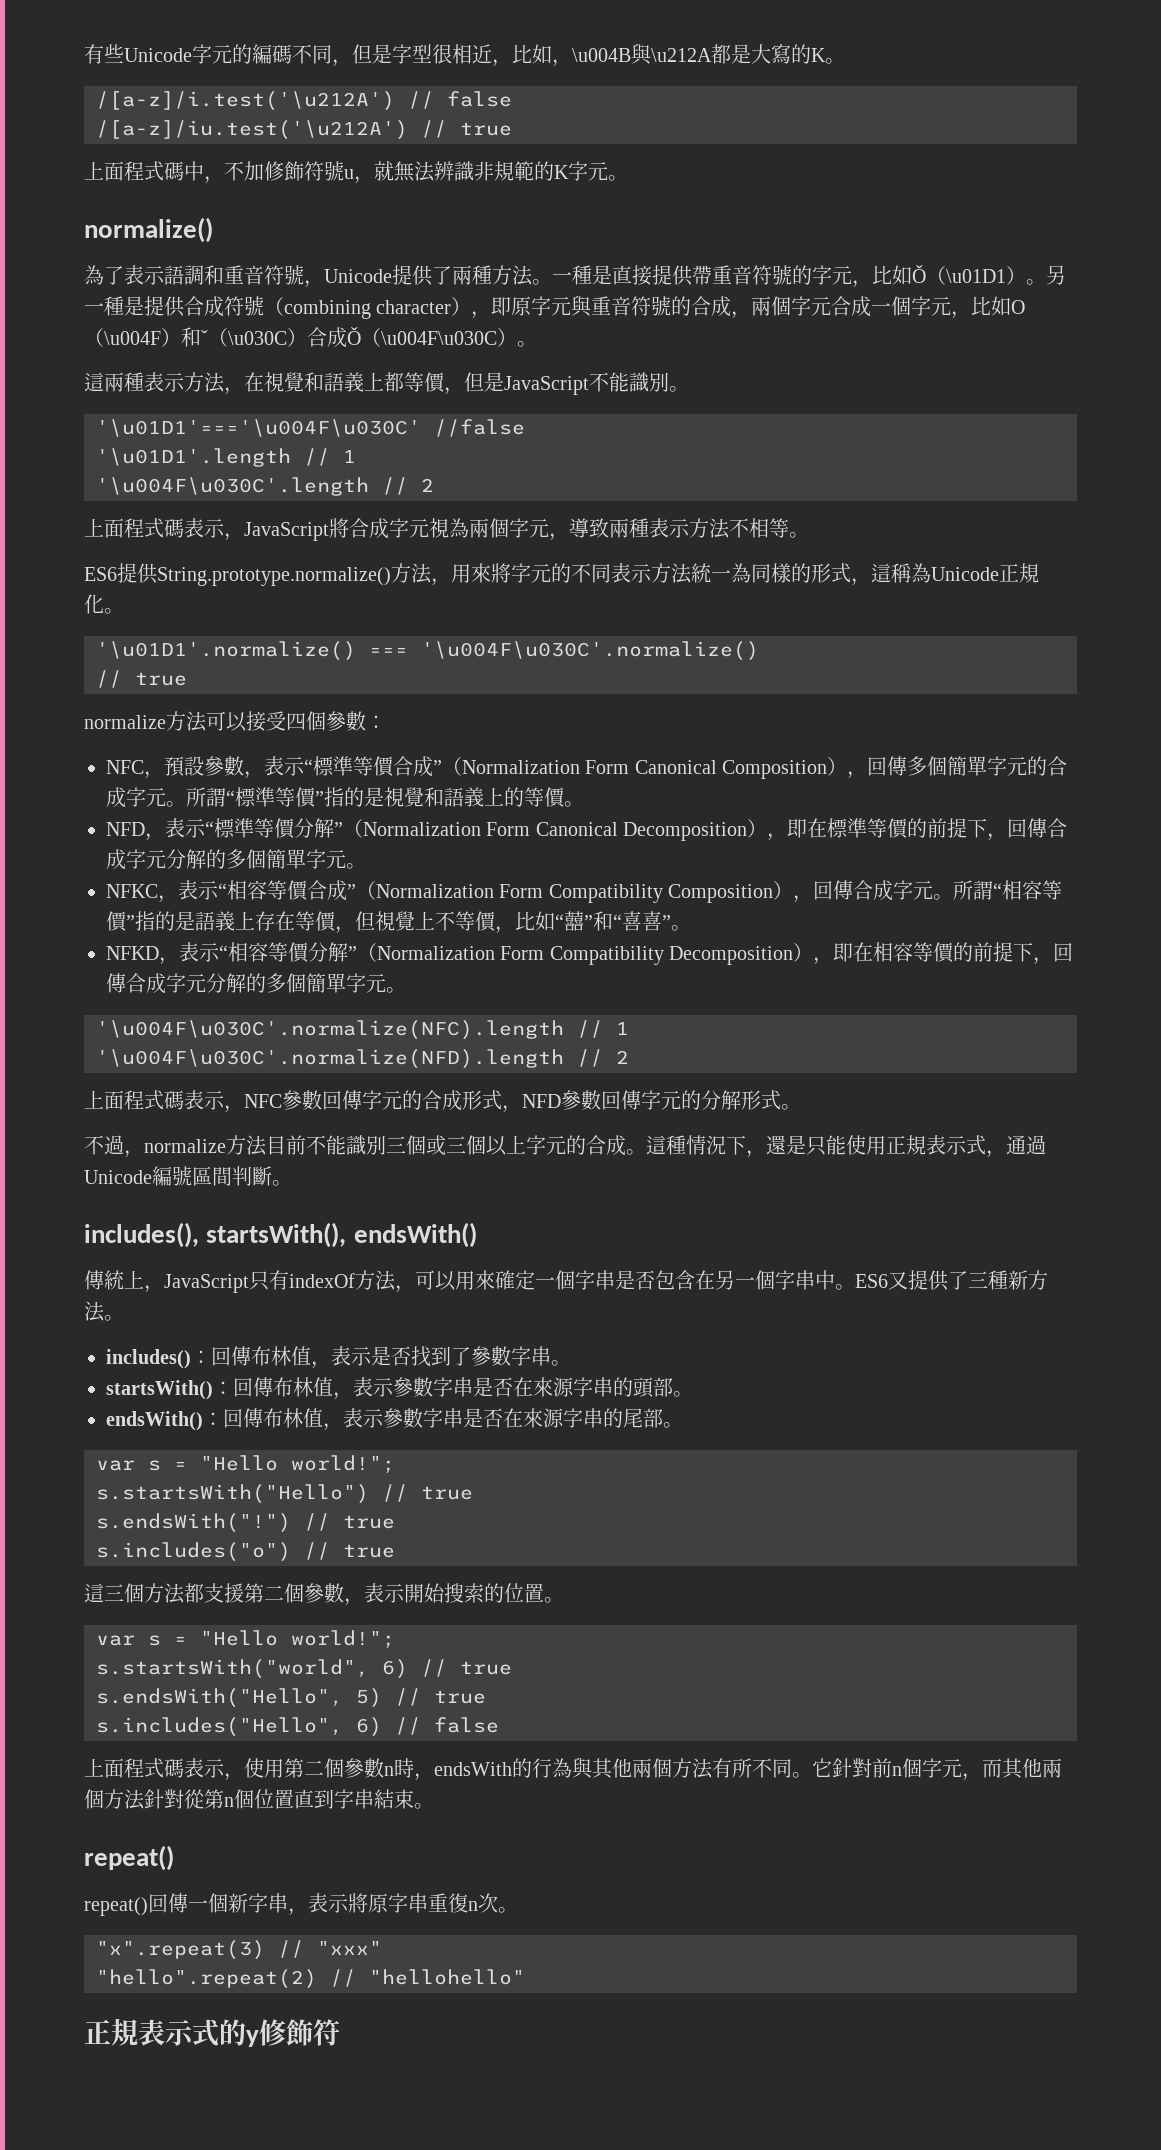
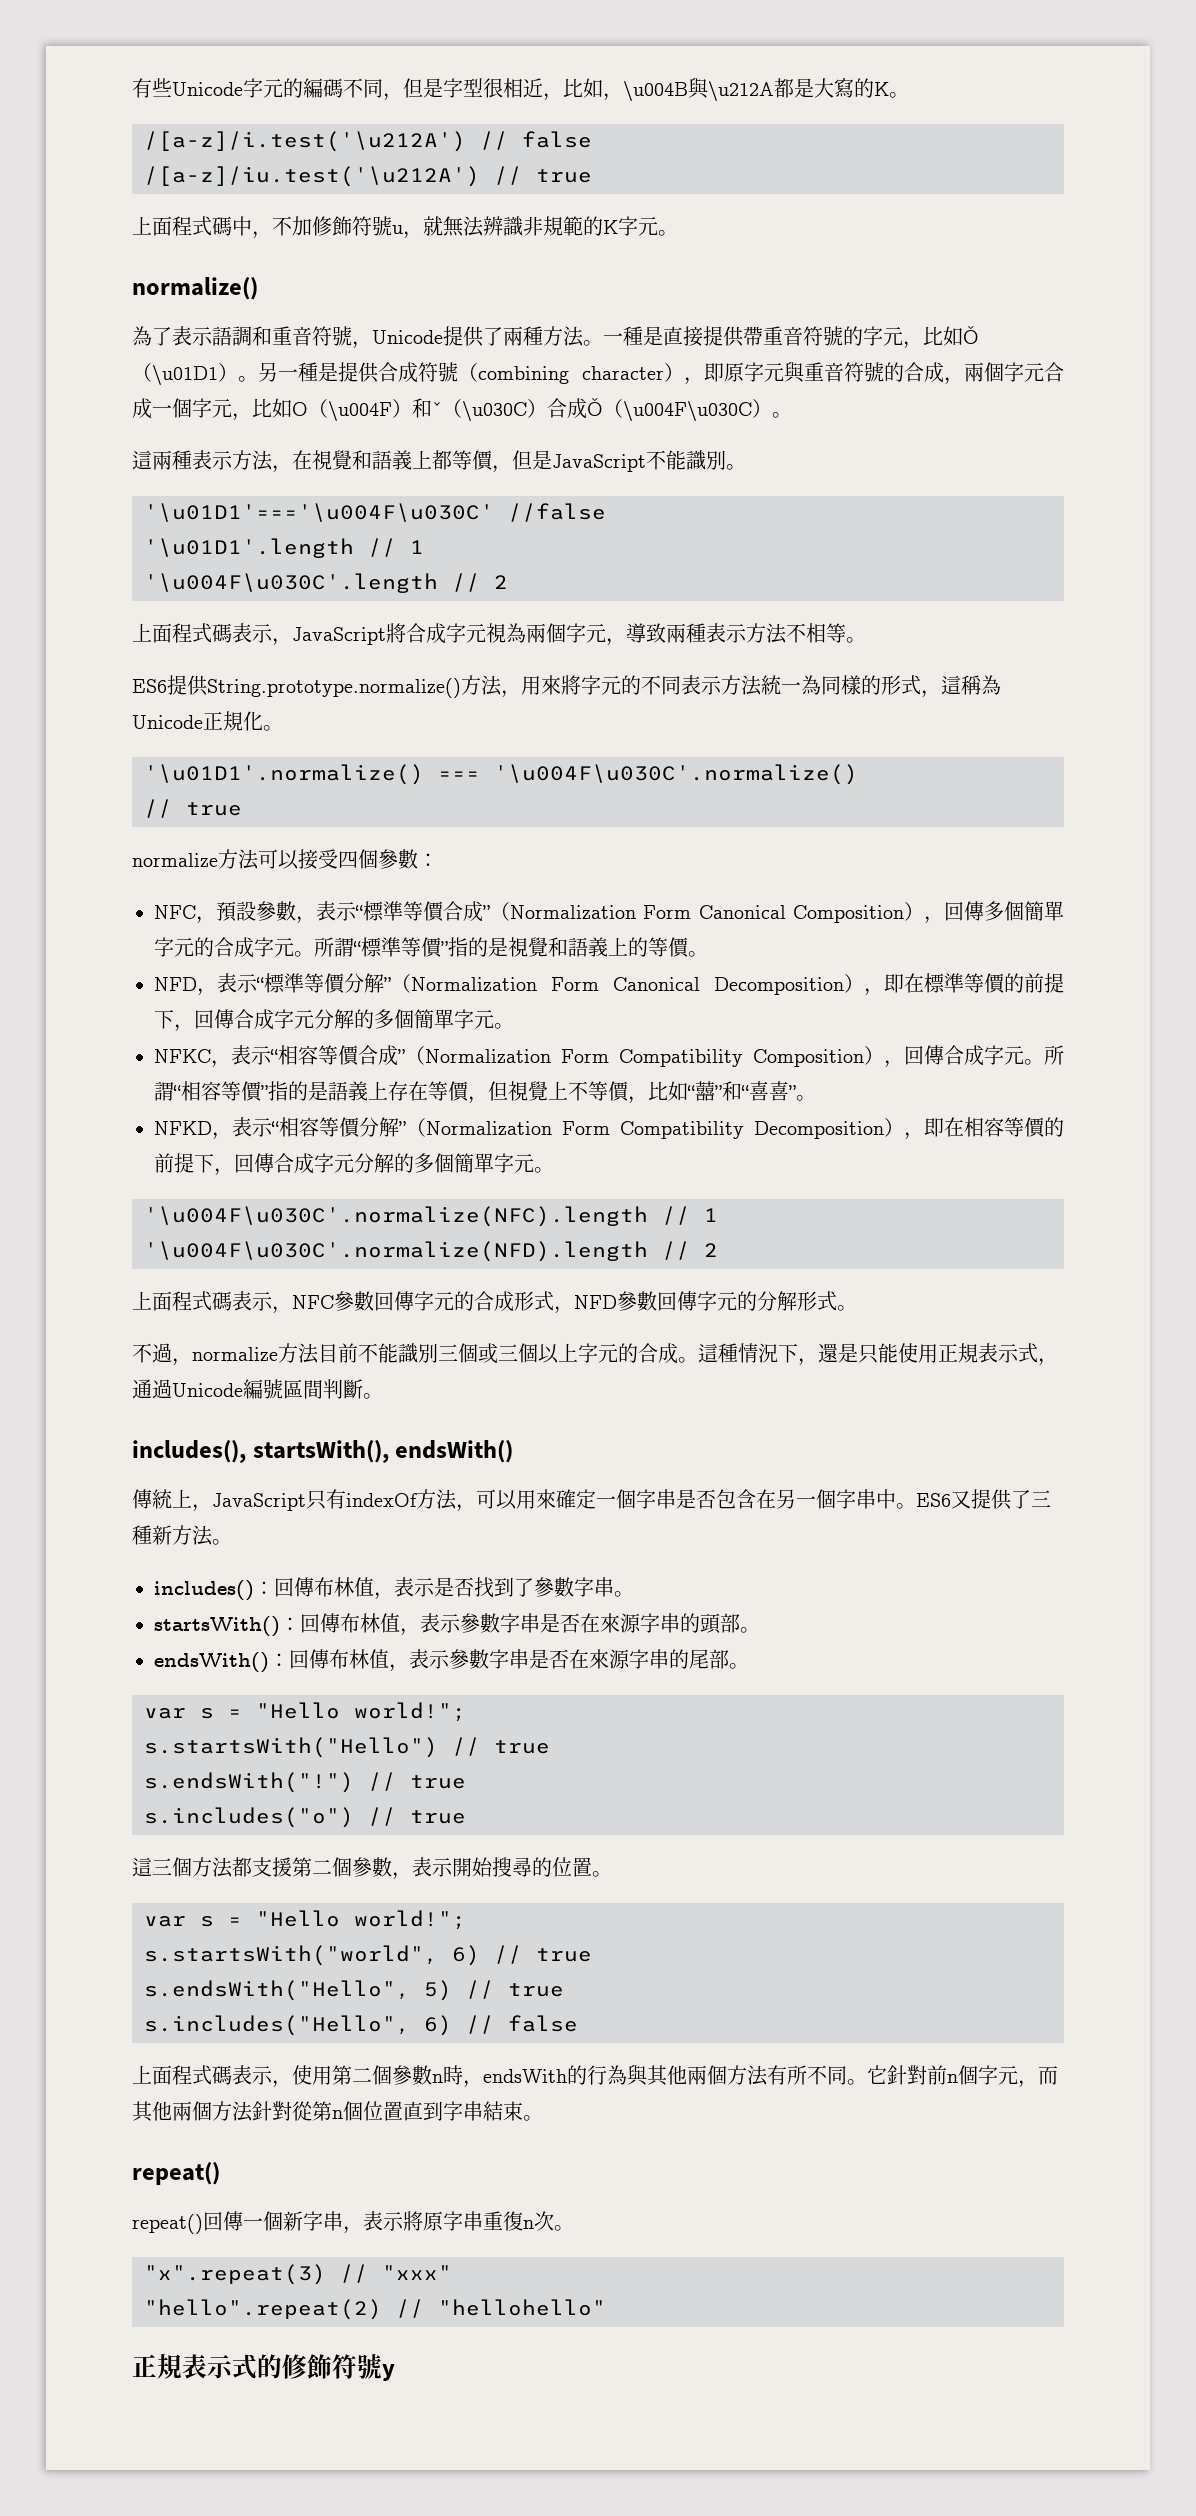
- 這三個方法都支援第二個參數，表示開始搜索的位置。
+ 這三個方法都支援第二個參數，表示開始搜尋的位置。
- 正規表示式的y修飾符
+ 正規表示式的修飾符號y

